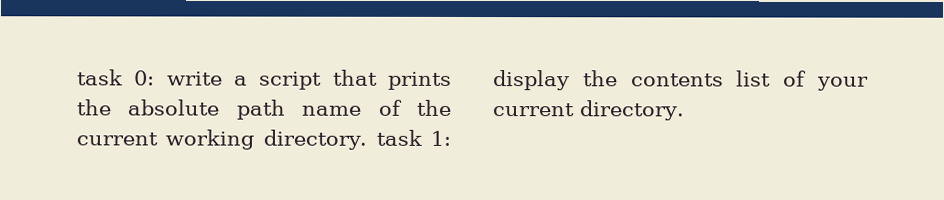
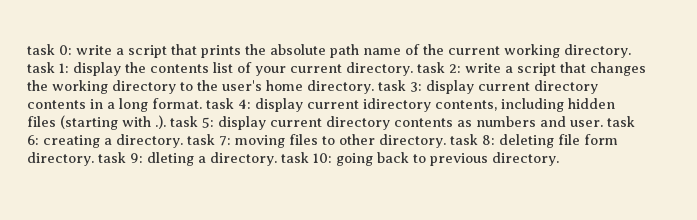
- task 0: write a script that prints the absolute path name of the current working directory. task 1: display the contents list of your current directory.
+ task 0: write a script that prints the absolute path name of the current working directory. task 1: display the contents list of your current directory. task 2: write a script that changes the working directory to the user's home directory. task 3: display current directory contents in a long format. task 4: display current idirectory contents, including hidden files (starting with .). task 5: display current directory contents as numbers and user. task 6: creating a directory. task 7: moving files to other directory. task 8: deleting file form directory. task 9: dleting a directory. task 10: going back to previous directory.

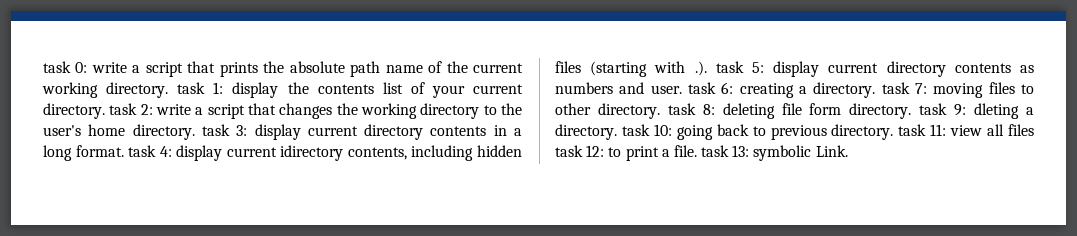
- going back to previous directory.
+ going back to previous directory. task 11: view all files task 12: to print a file. task 13: symbolic Link.

